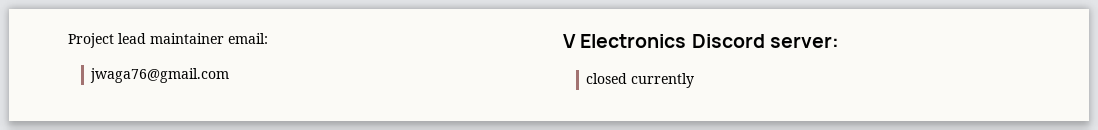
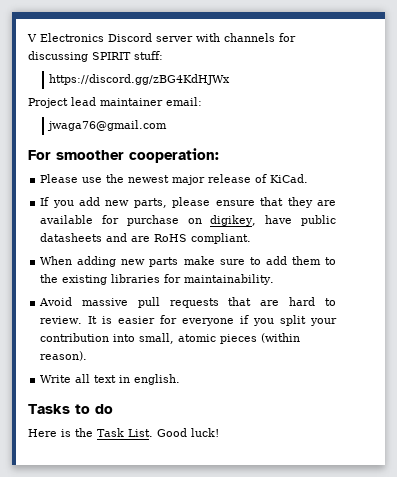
+ V Electronics Discord server with channels for discussing SPIRIT stuff:
+ https://discord.gg/zBG4KdHJWx
- V Electronics Discord server:
- closed currently
+ For smoother cooperation:
+ Please use the newest major release of KiCad.
+ If you add new parts, please ensure that they are available for purchase on digikey, have public datasheets and are RoHS compliant.
+ When adding new parts make sure to add them to the existing libraries for maintainability.
+ Avoid massive pull requests that are hard to review. It is easier for everyone if you split your contribution into small, atomic pieces (within reason).
+ Write all text in english.
+ Tasks to do
+ Here is the Task List. Good luck!

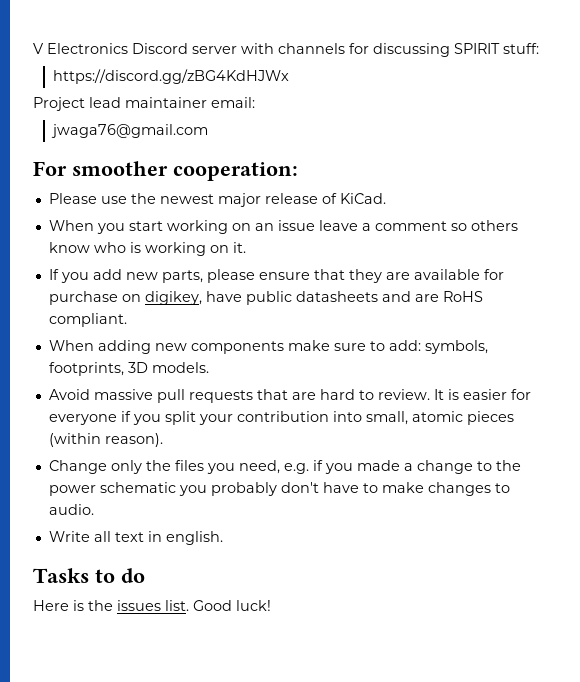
+ When you start working on an issue leave a comment so others know who is working on it.
- When adding new parts make sure to add them to the existing libraries for maintainability.
+ When adding new components make sure to add: symbols, footprints, 3D models.
+ Change only the files you need, e.g. if you made a change to the power schematic you probably don't have to make changes to audio.
- Here is the Task List.
+ Here is the issues list.

